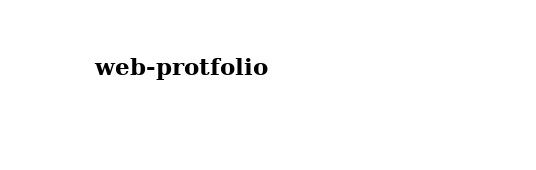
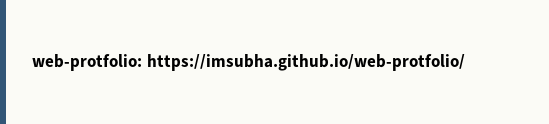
- web-protfolio
+ web-protfolio: https://imsubha.github.io/web-protfolio/

